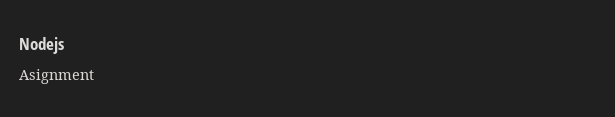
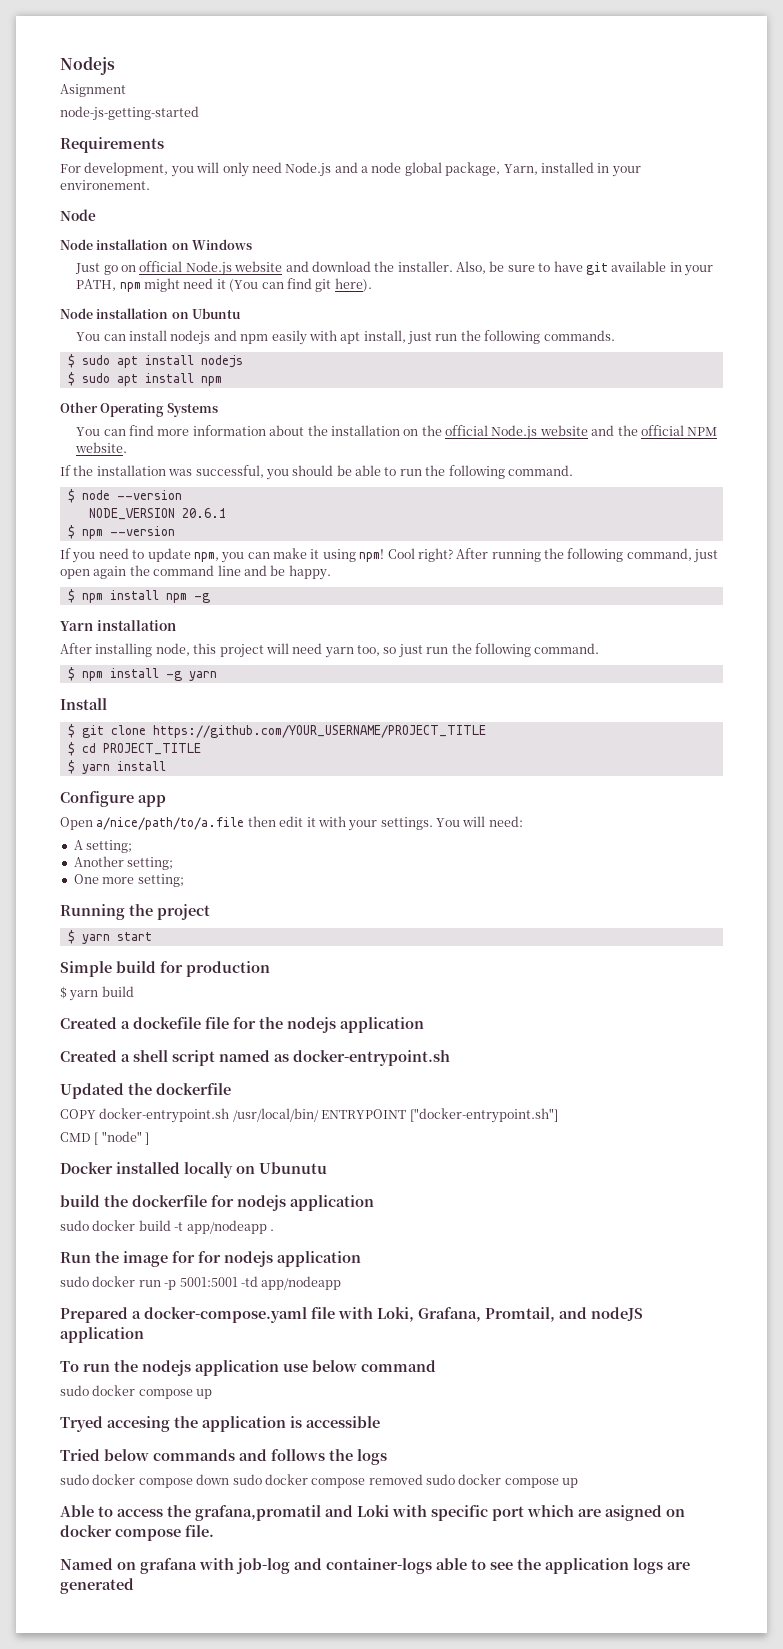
+ node-js-getting-started
+ Requirements
+ For development, you will only need Node.js and a node global package, Yarn, installed in your environement.
+ Node
+ Node installation on Windows
+ Just go on official Node.js website and download the installer. Also, be sure to have git available in your PATH, npm might need it (You can find git here).
+ Node installation on Ubuntu
+ You can install nodejs and npm easily with apt install, just run the following commands.
+ $ sudo apt install nodejs
+ $ sudo apt install npm
+ Other Operating Systems
+ You can find more information about the installation on the official Node.js website and the official NPM website.
+ If the installation was successful, you should be able to run the following command.
+ $ node --version
+ NODE_VERSION 20.6.1
+ $ npm --version
+ If you need to update npm, you can make it using npm! Cool right? After running the following command, just open again the command line and be happy.
+ $ npm install npm -g
+ Yarn installation
+ After installing node, this project will need yarn too, so just run the following command.
+ $ npm install -g yarn
+ Install
+ $ git clone https://github.com/YOUR_USERNAME/PROJECT_TITLE
+ $ cd PROJECT_TITLE
+ $ yarn install
+ Configure app
+ Open a/nice/path/to/a.file then edit it with your settings. You will need:
+ A setting;
+ Another setting;
+ One more setting;
+ Running the project
+ $ yarn start
+ Simple build for production
+ $ yarn build
+ Created a dockefile file for the nodejs application
+ Created a shell script named as docker-entrypoint.sh
+ Updated the dockerfile
+ COPY docker-entrypoint.sh /usr/local/bin/ ENTRYPOINT ["docker-entrypoint.sh"]
+ CMD [ "node" ]
+ Docker installed locally on Ubunutu
+ build the dockerfile for nodejs application
+ sudo docker build -t app/nodeapp .
+ Run the image for for nodejs application
+ sudo docker run -p 5001:5001 -td app/nodeapp
+ Prepared a docker-compose.yaml file with Loki, Grafana, Promtail, and nodeJS application
+ To run the nodejs application use below command
+ sudo docker compose up
+ Tryed accesing the application is accessible
+ Tried below commands and follows the logs
+ sudo docker compose down sudo docker compose removed sudo docker compose up
+ Able to access the grafana,promatil and Loki with specific port which are asigned on docker compose file.
+ Named on grafana with job-log and container-logs able to see the application logs are generated

